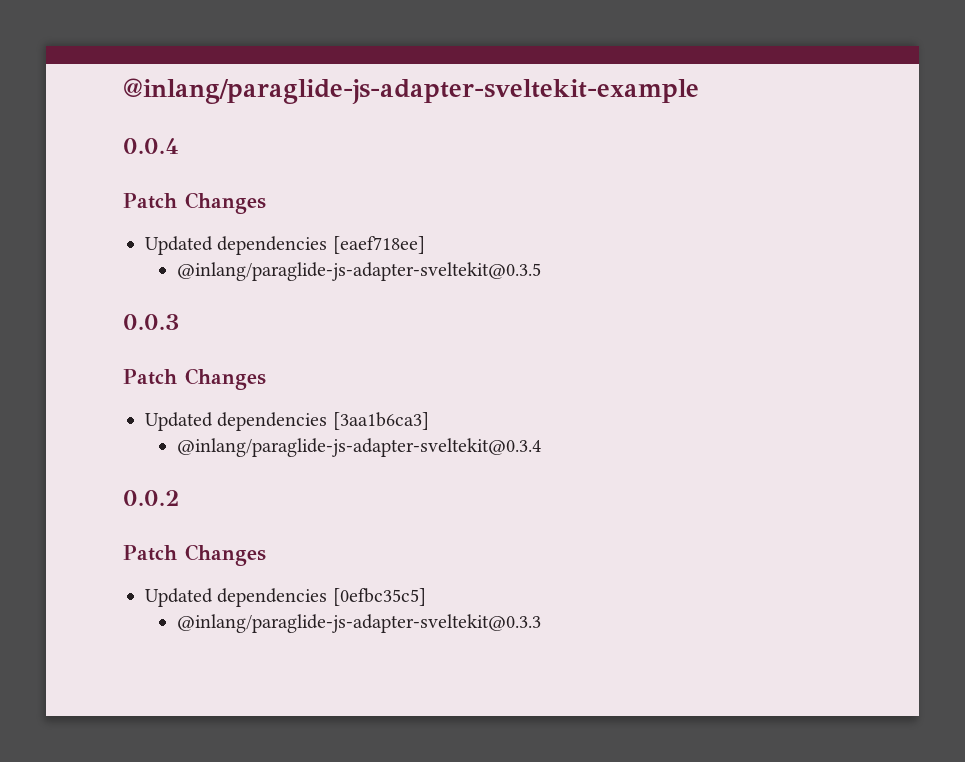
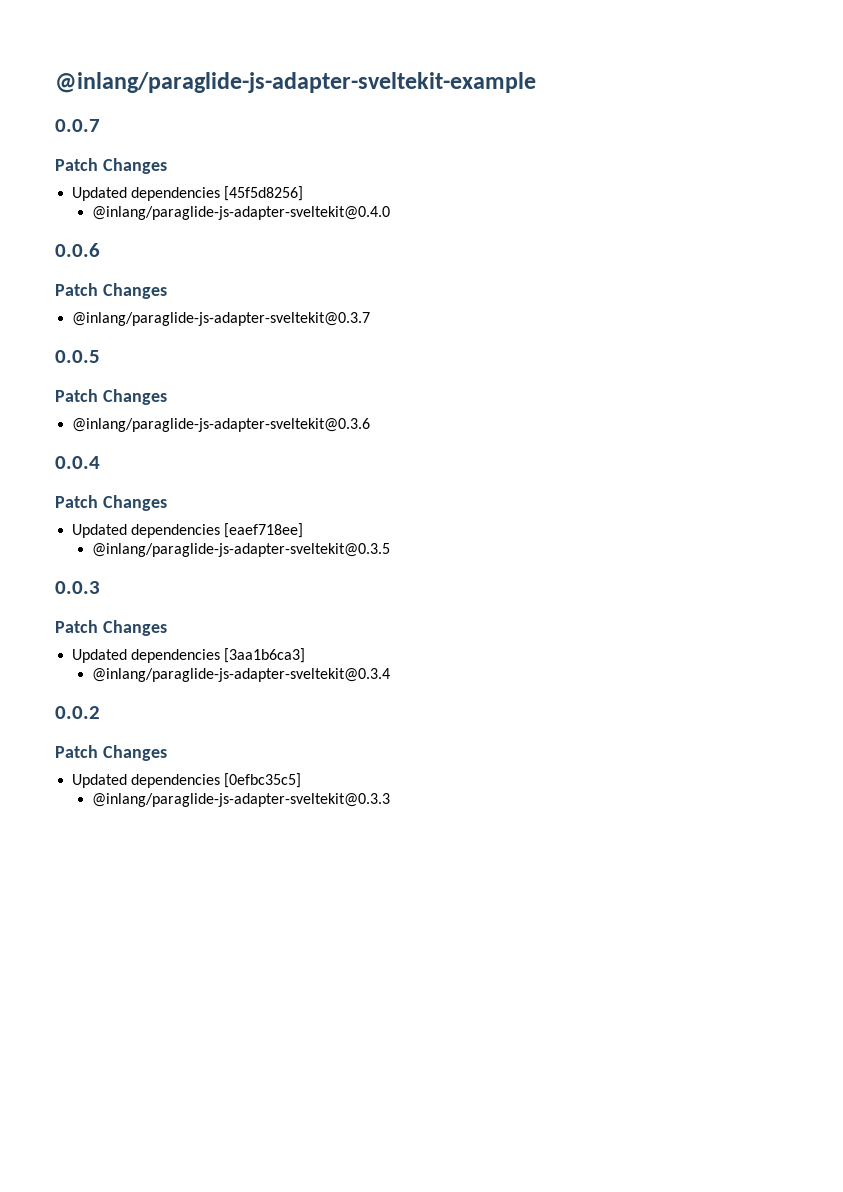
+ 0.0.7
+ Patch Changes
+ Updated dependencies [45f5d8256]
+ @inlang/paraglide-js-adapter-sveltekit@0.4.0
+ 0.0.6
+ Patch Changes
+ @inlang/paraglide-js-adapter-sveltekit@0.3.7
+ 0.0.5
+ Patch Changes
+ @inlang/paraglide-js-adapter-sveltekit@0.3.6

